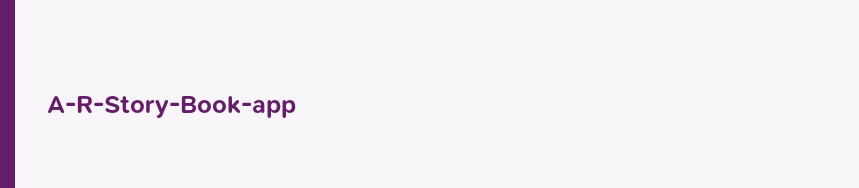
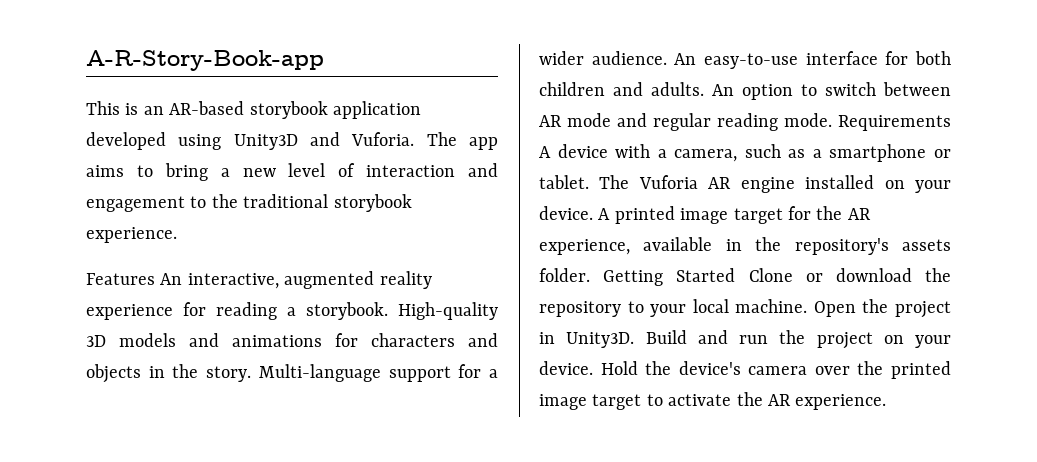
+ This is an AR-based storybook application developed using Unity3D and Vuforia. The app aims to bring a new level of interaction and engagement to the traditional storybook experience.
+ Features An interactive, augmented reality experience for reading a storybook. High-quality 3D models and animations for characters and objects in the story. Multi-language support for a wider audience. An easy-to-use interface for both children and adults. An option to switch between AR mode and regular reading mode. Requirements A device with a camera, such as a smartphone or tablet. The Vuforia AR engine installed on your device. A printed image target for the AR experience, available in the repository's assets folder. Getting Started Clone or download the repository to your local machine. Open the project in Unity3D. Build and run the project on your device. Hold the device's camera over the printed image target to activate the AR experience.

